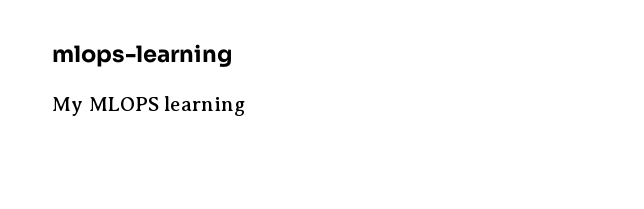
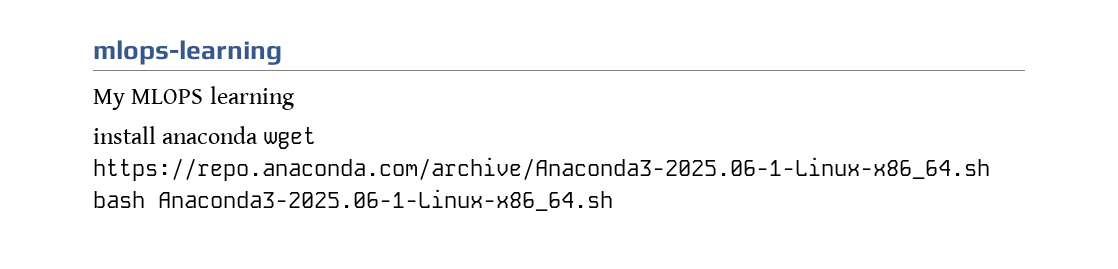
+ install anaconda wget https://repo.anaconda.com/archive/Anaconda3-2025.06-1-Linux-x86_64.sh bash Anaconda3-2025.06-1-Linux-x86_64.sh

